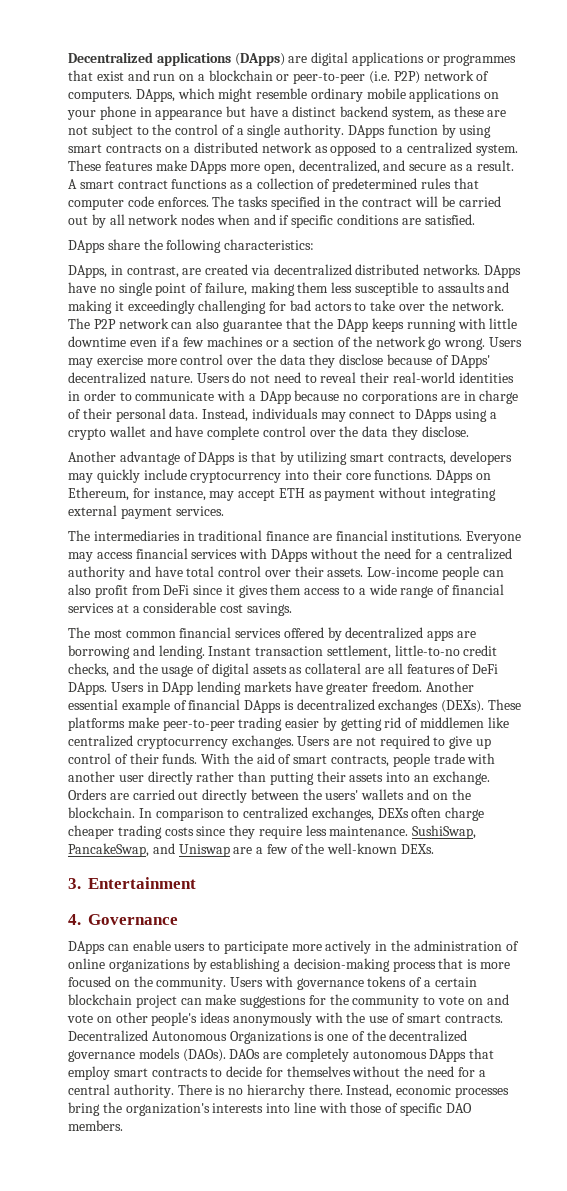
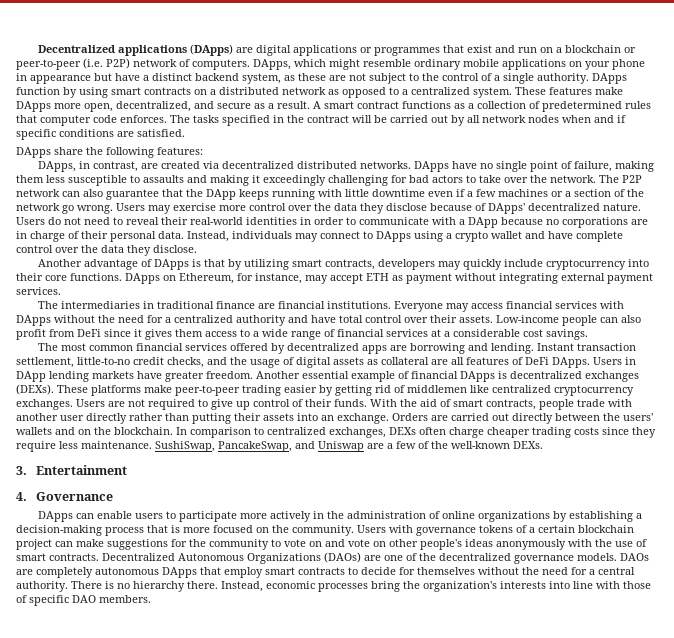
- DApps share the following characteristics:
+ DApps share the following features:
- Decentralized Autonomous Organizations is one of the decentralized governance models (DAOs).
+ Decentralized Autonomous Organizations (DAOs) are one of the decentralized governance models.

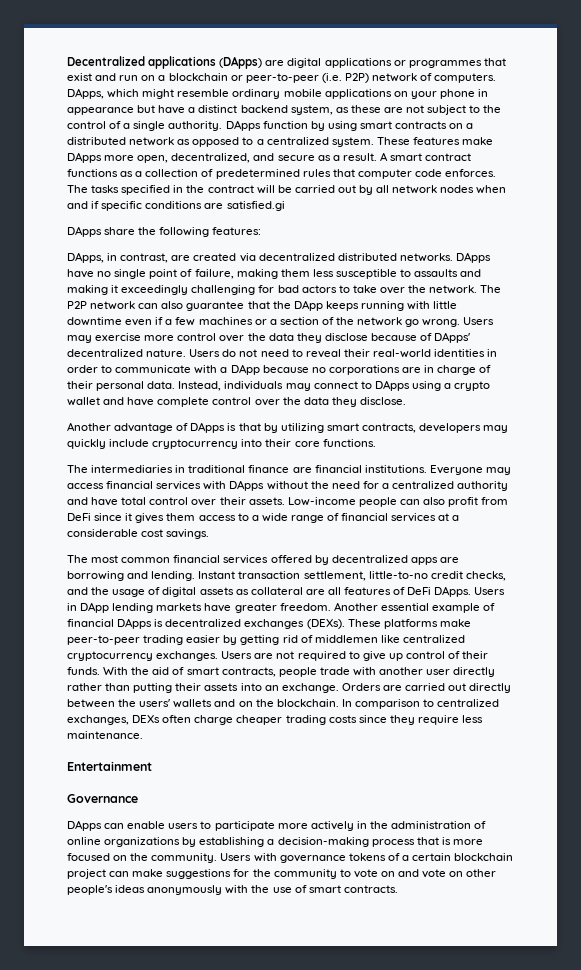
- The tasks specified in the contract will be carried out by all network nodes when and if specific conditions are satisfied.
+ The tasks specified in the contract will be carried out by all network nodes when and if specific conditions are satisfied.gi
- DApps on Ethereum, for instance, may accept ETH as payment without integrating external payment services.
- In comparison to centralized exchanges, DEXs often charge cheaper trading costs since they require less maintenance. SushiSwap, PancakeSwap, and Uniswap are a few of the well-known DEXs.
- 3. Entertainment
+ In comparison to centralized exchanges, DEXs often charge cheaper trading costs since they require less maintenance.
+ Entertainment
- 4. Governance
+ Governance
- Decentralized Autonomous Organizations (DAOs) are one of the decentralized governance models. DAOs are completely autonomous DApps that employ smart contracts to decide for themselves without the need for a central authority. There is no hierarchy there. Instead, economic processes bring the organization's interests into line with those of specific DAO members.

